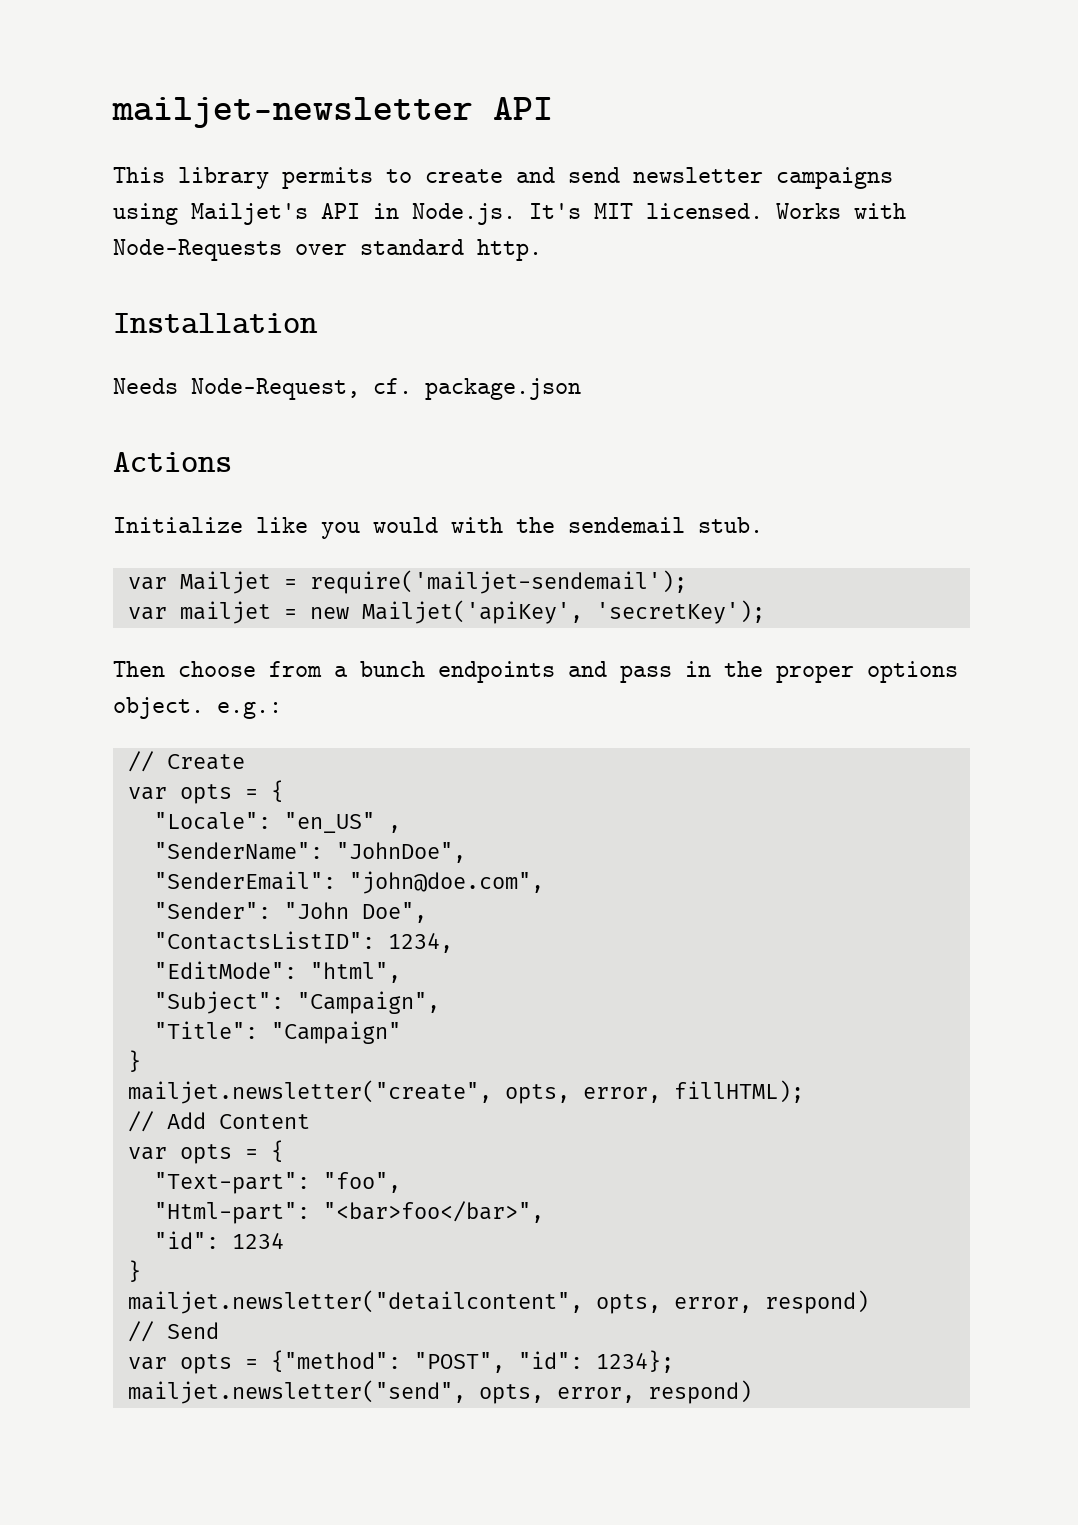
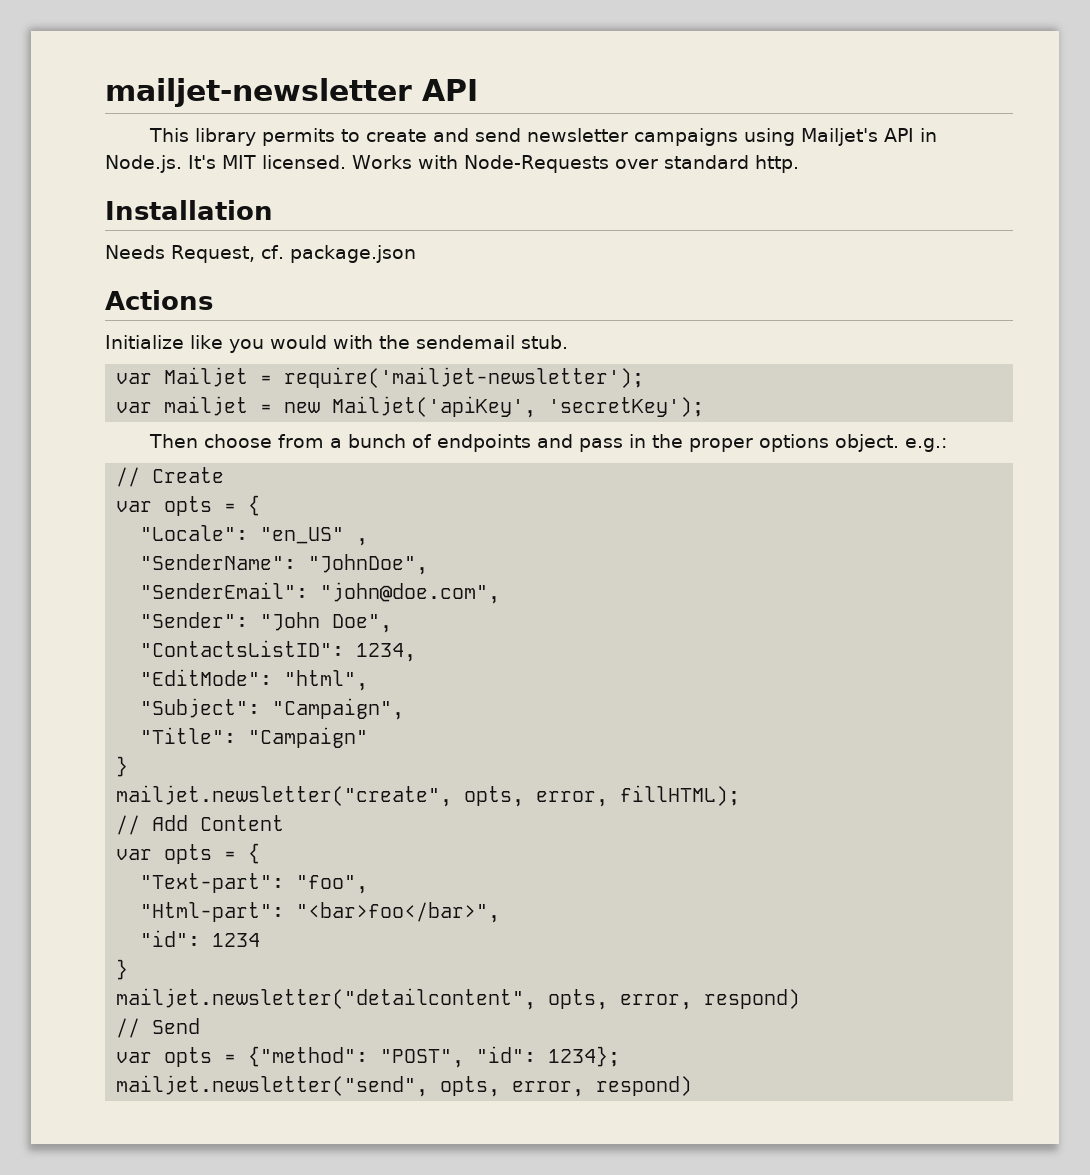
- Needs Node-Request, cf. package.json
+ Needs Request, cf. package.json
- var Mailjet = require('mailjet-sendemail');
+ var Mailjet = require('mailjet-newsletter');
- Then choose from a bunch endpoints and pass in the proper options object. e.g.:
+ Then choose from a bunch of endpoints and pass in the proper options object. e.g.:

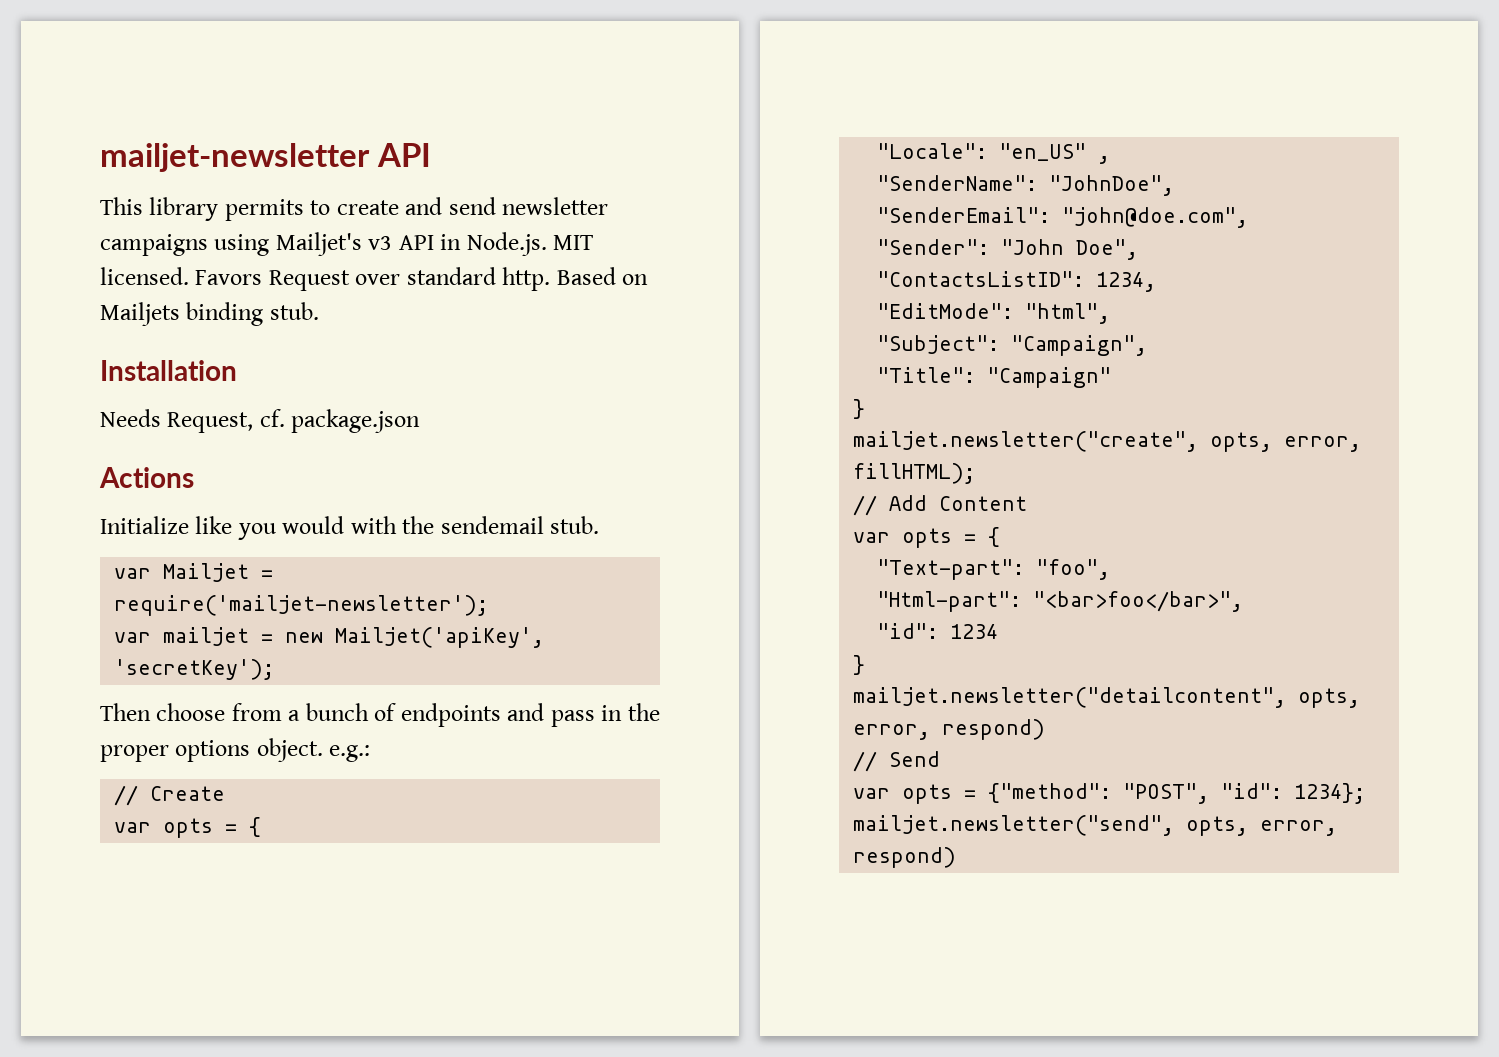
- This library permits to create and send newsletter campaigns using Mailjet's API in Node.js. It's MIT licensed.
+ This library permits to create and send newsletter campaigns using Mailjet's v3 API in Node.js. MIT licensed.
- Works with Node-Requests over standard http.
+ Favors Request over standard http. Based on Mailjets binding stub.

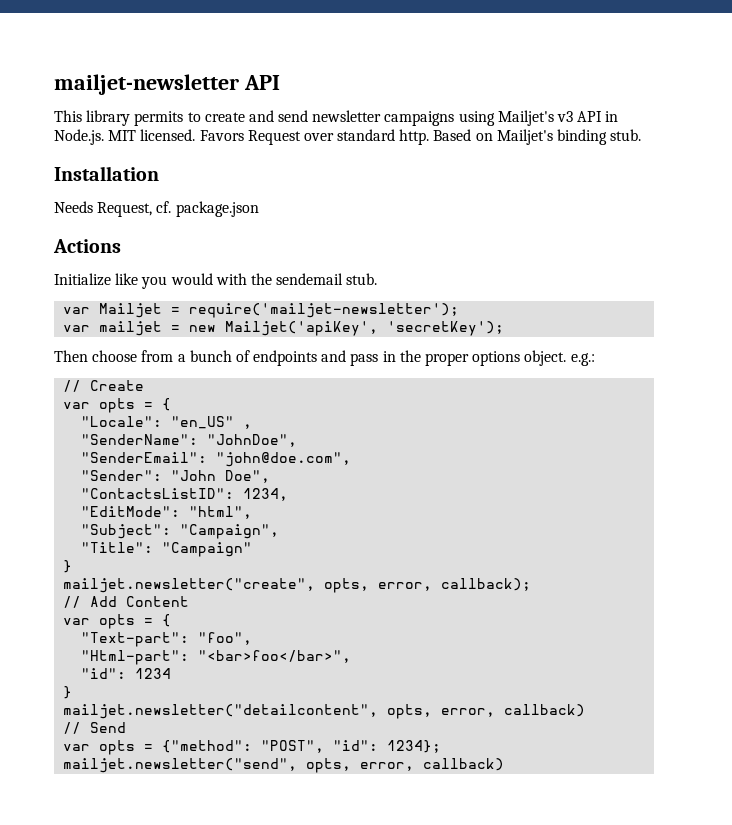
- Based on Mailjets binding stub.
+ Based on Mailjet's binding stub.
- mailjet.newsletter("create", opts, error, fillHTML);
+ mailjet.newsletter("create", opts, error, callback);
- mailjet.newsletter("detailcontent", opts, error, respond)
+ mailjet.newsletter("detailcontent", opts, error, callback)
- mailjet.newsletter("send", opts, error, respond)
+ mailjet.newsletter("send", opts, error, callback)

